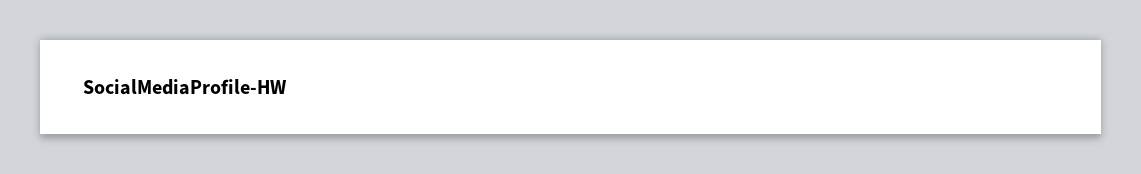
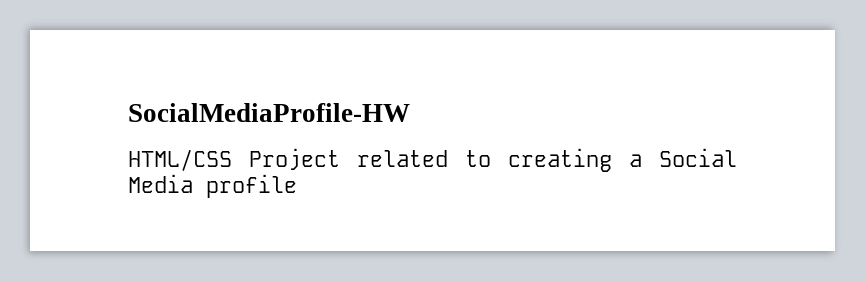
+ HTML/CSS Project related to creating a Social Media profile

